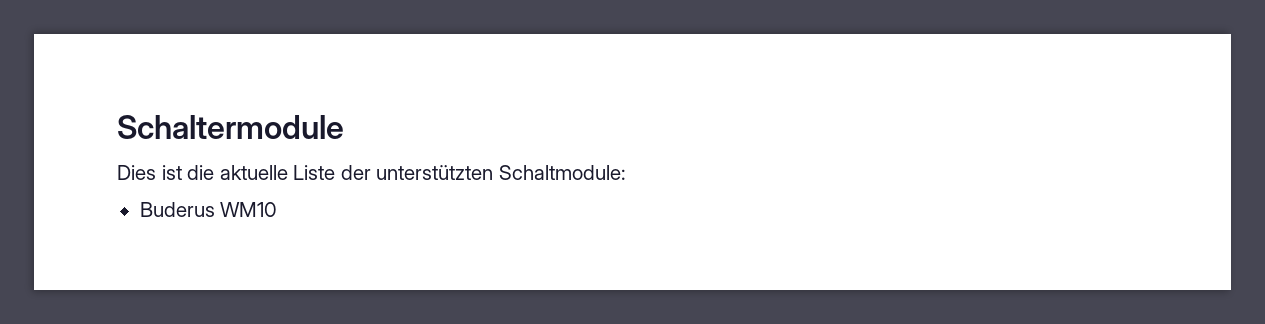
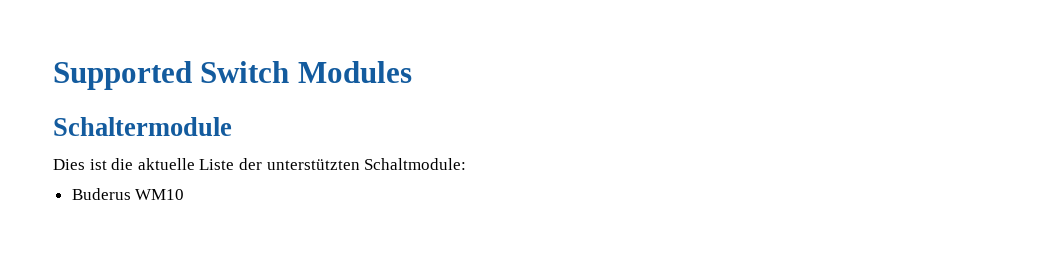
+ Supported Switch Modules

